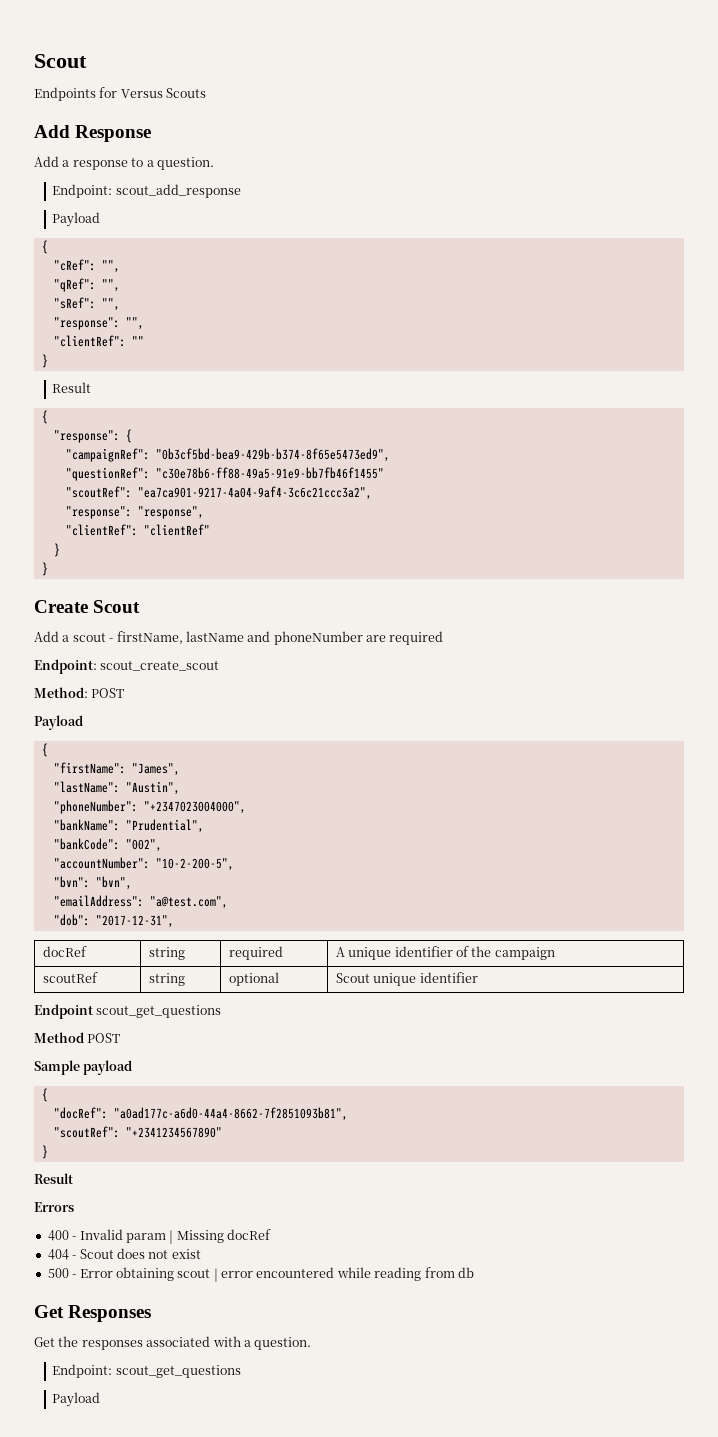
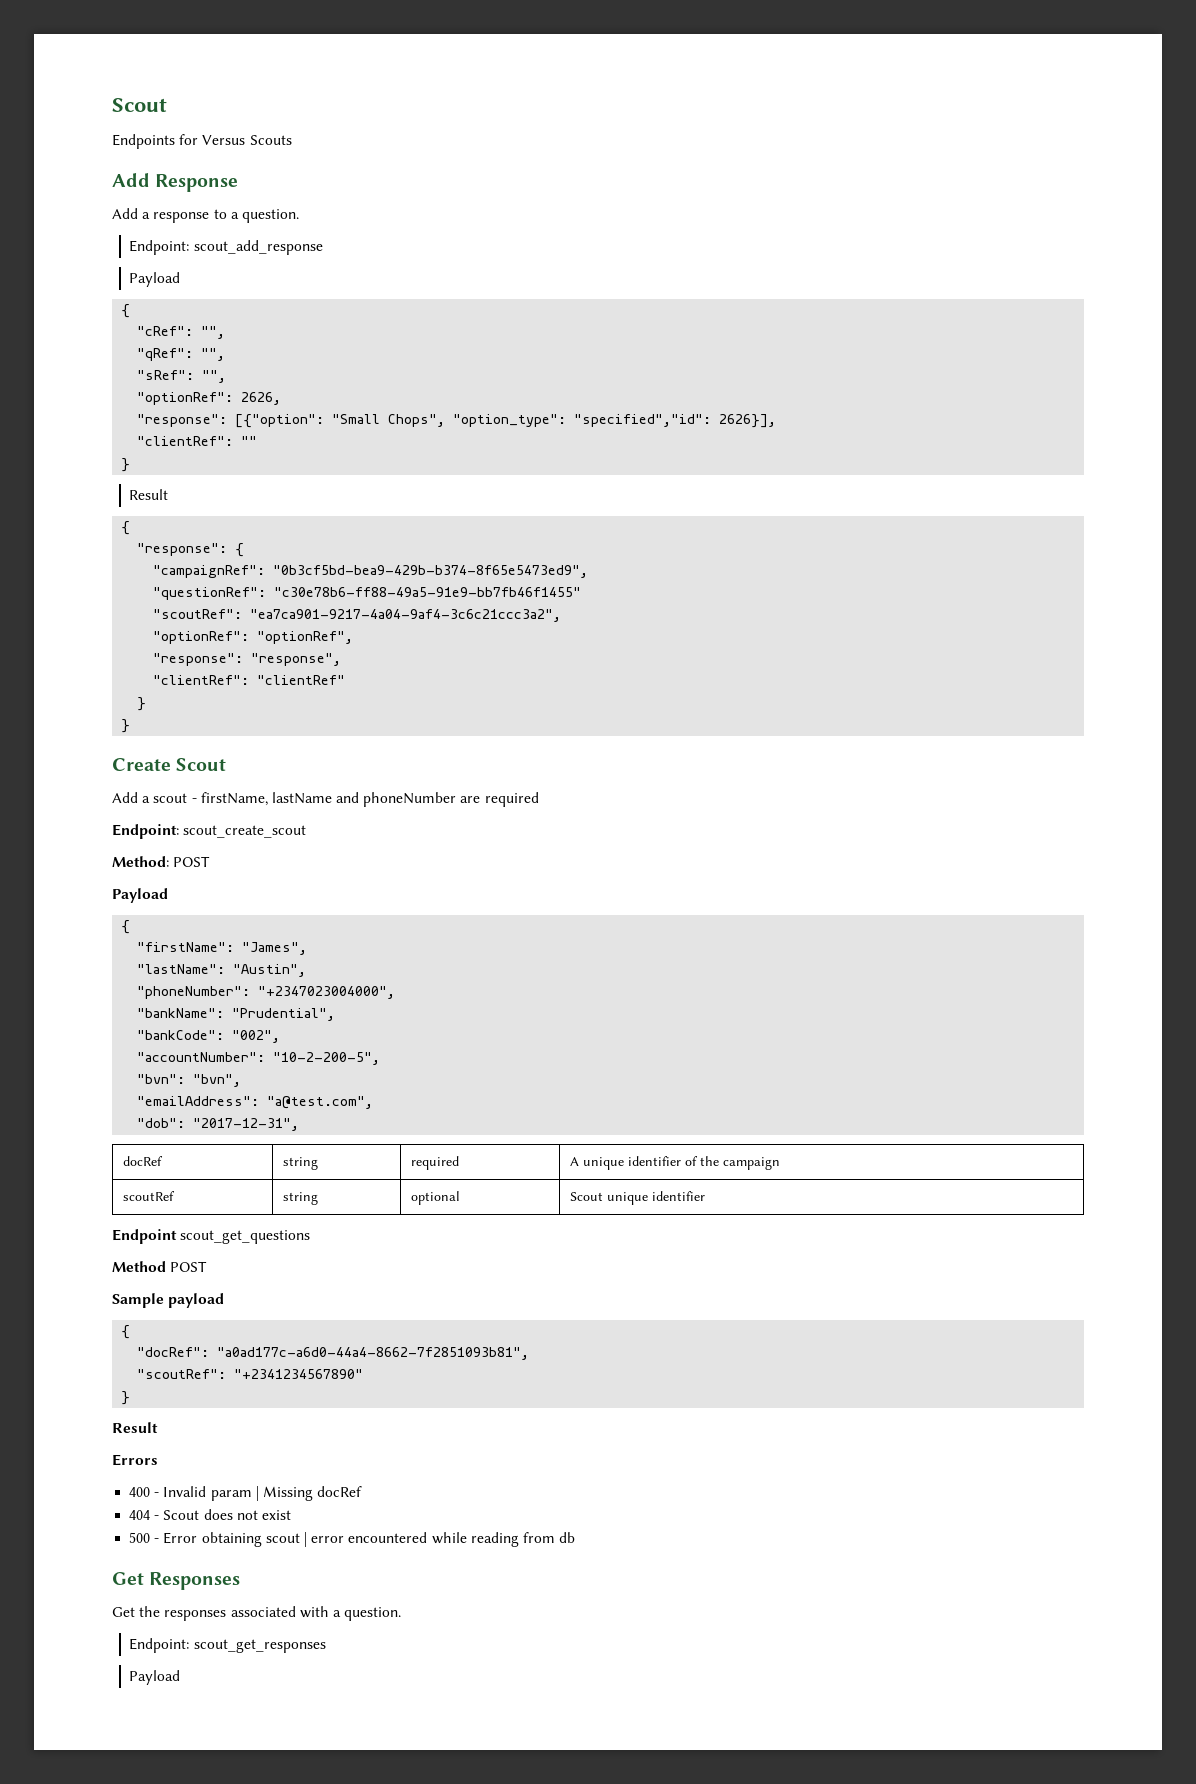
- "response": "",
+ "optionRef": 2626,
+ "response": [{"option": "Small Chops", "option_type": "specified","id": 2626}],
+ "optionRef": "optionRef",
- Endpoint: scout_get_questions
+ Endpoint: scout_get_responses

